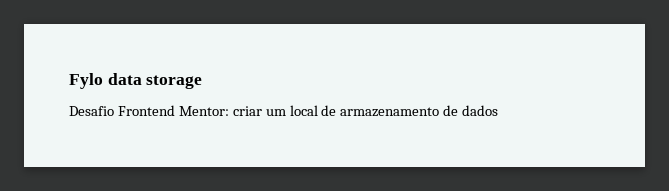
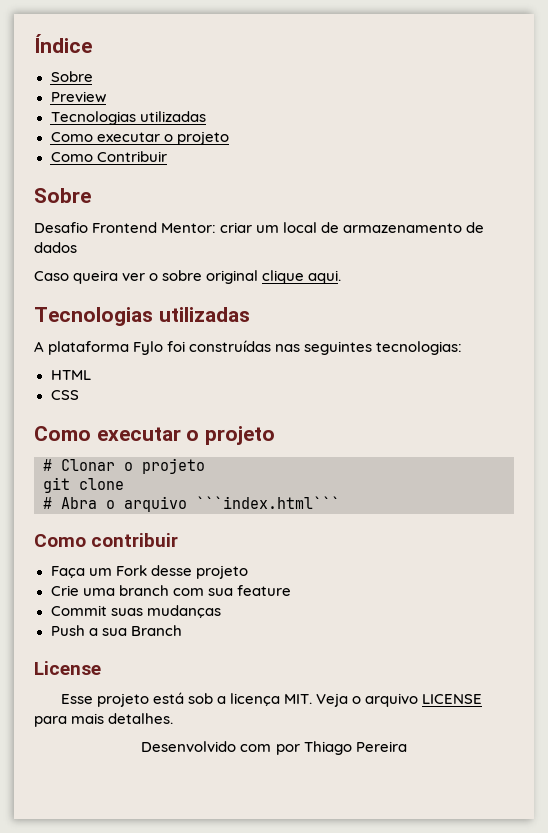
- Fylo data storage
+ Índice
+ Sobre
+ Preview
+ Tecnologias utilizadas
+ Como executar o projeto
+ Como Contribuir
+ Sobre
+ Caso queira ver o sobre original clique aqui.
+ Tecnologias utilizadas
+ A plataforma Fylo foi construídas nas seguintes tecnologias:
+ HTML
+ CSS
+ Como executar o projeto
+ # Clonar o projeto
+ git clone
+ # Abra o arquivo ```index.html```
+ Como contribuir
+ Faça um Fork desse projeto
+ Crie uma branch com sua feature
+ Commit suas mudanças
+ Push a sua Branch
+ License
+ Esse projeto está sob a licença MIT. Veja o arquivo LICENSE para mais detalhes.
+ Desenvolvido com por Thiago Pereira

